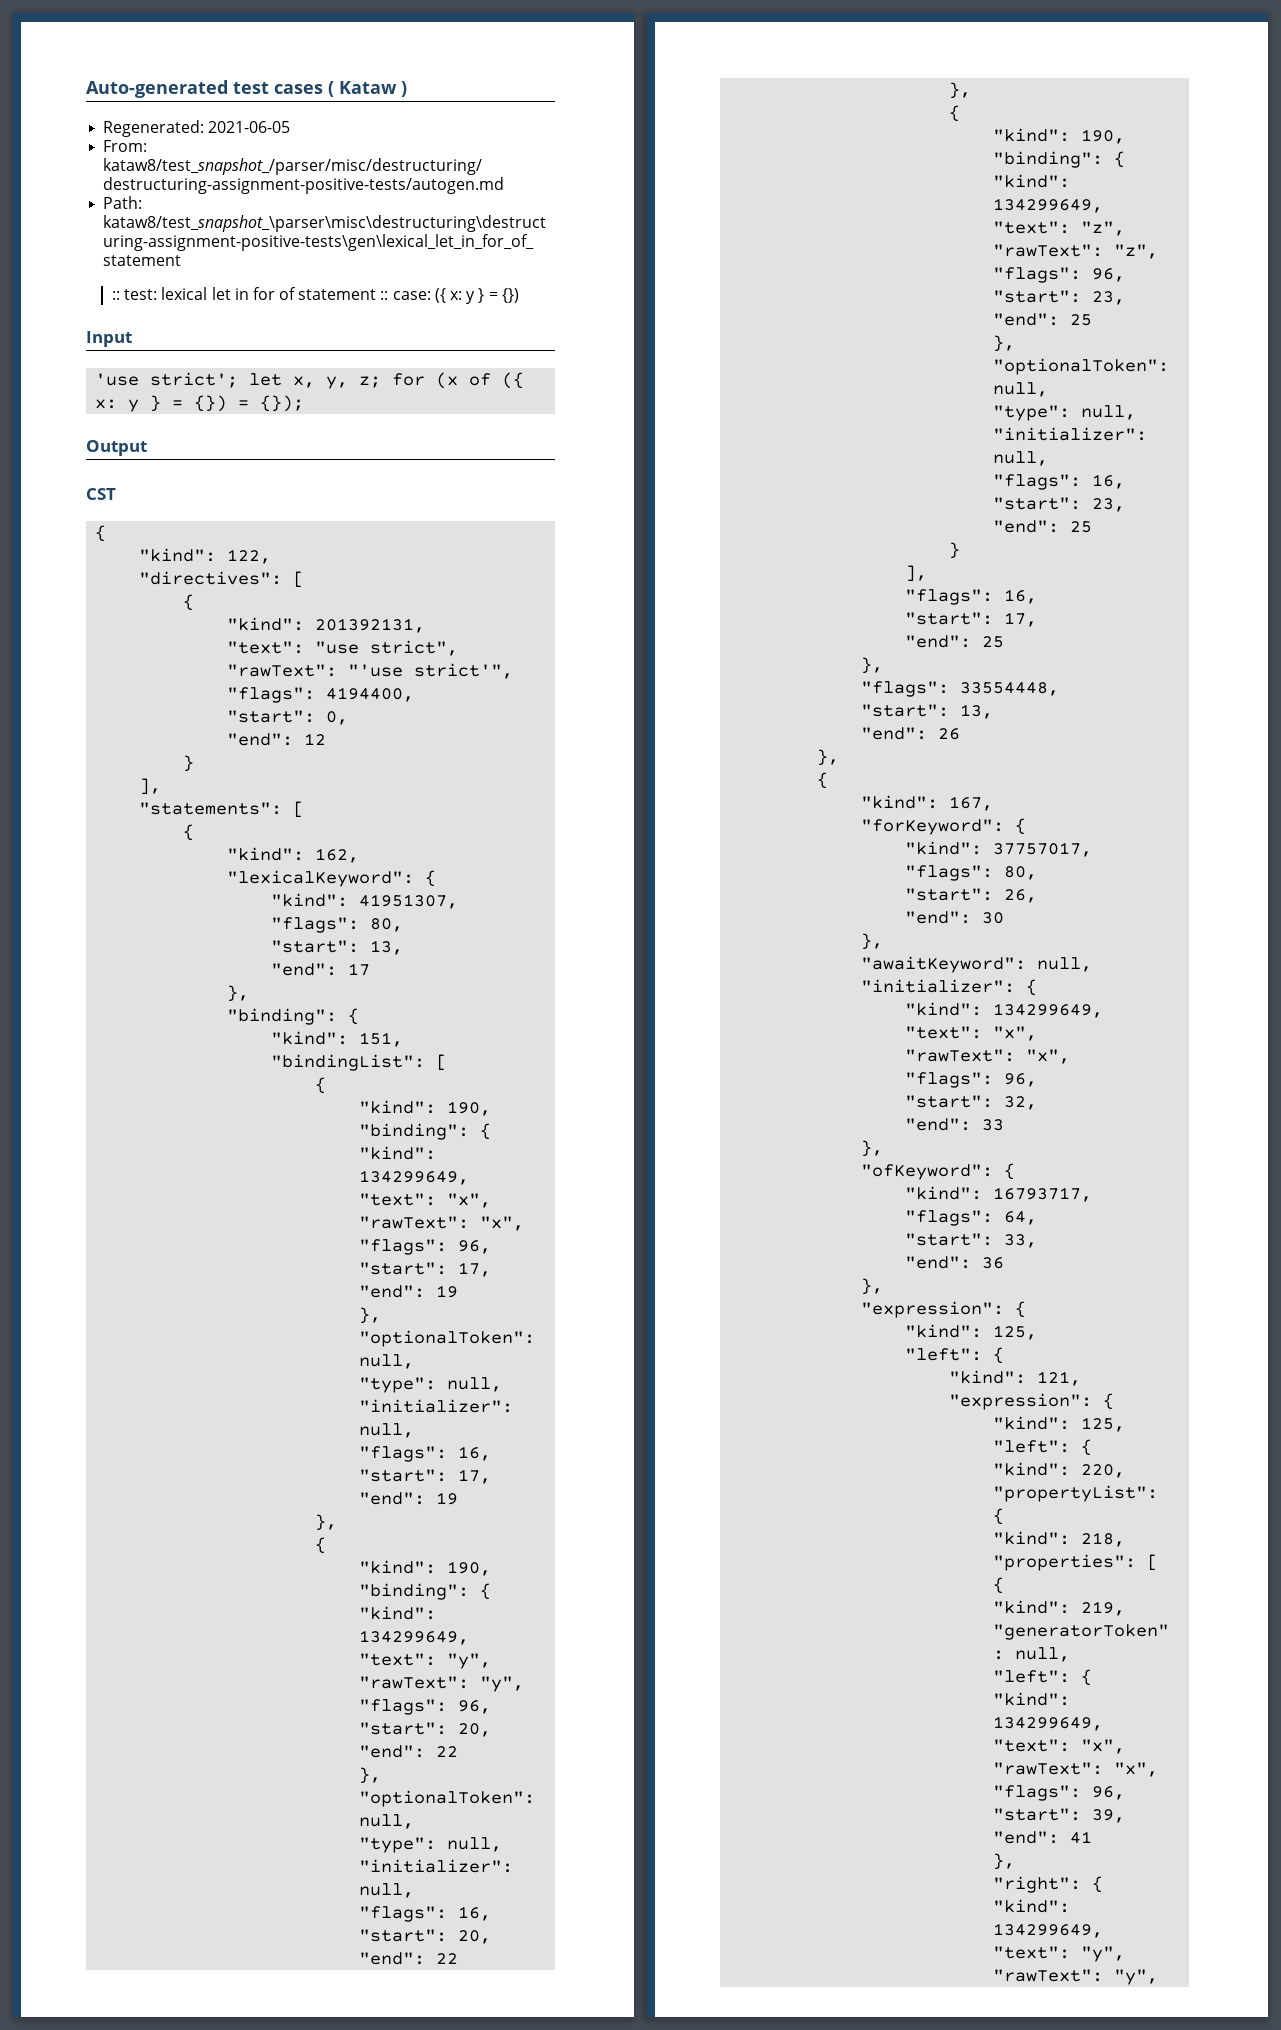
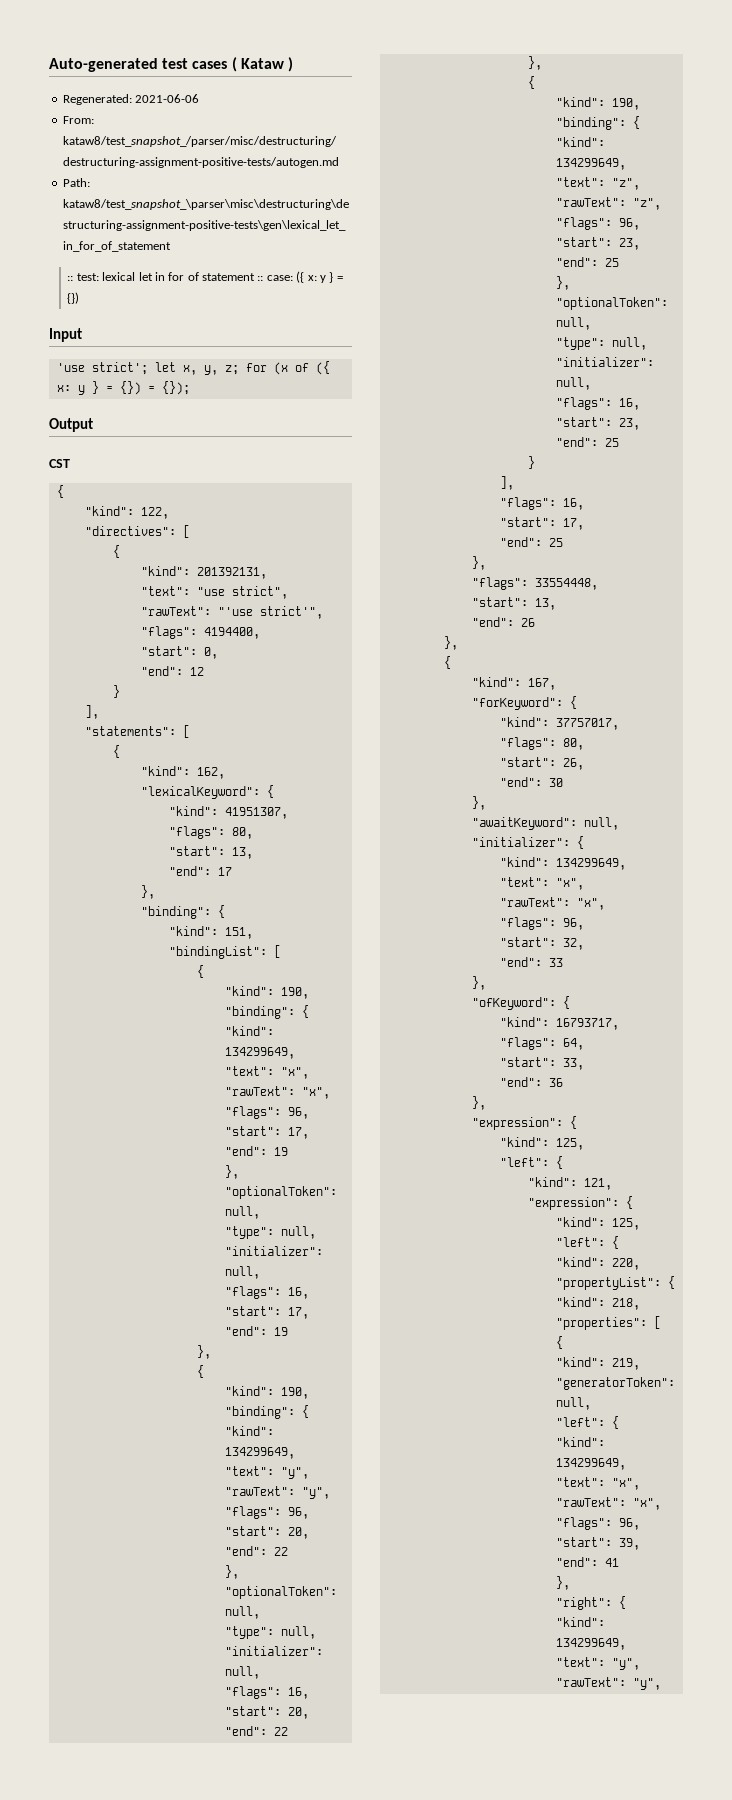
- Regenerated: 2021-06-05
+ Regenerated: 2021-06-06

